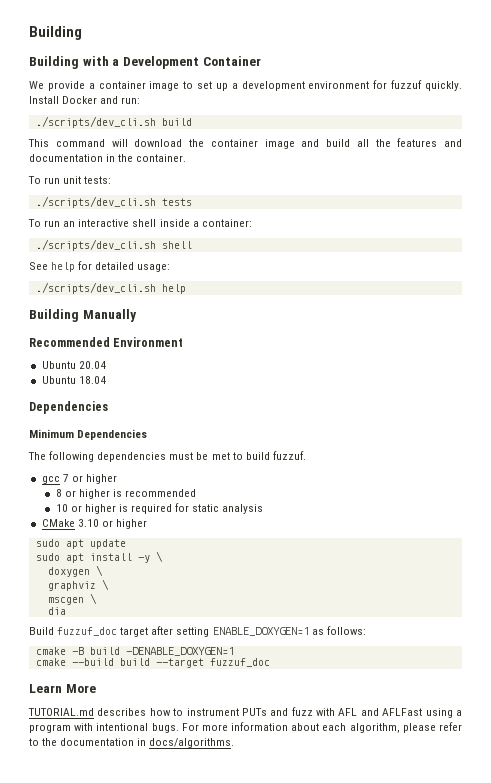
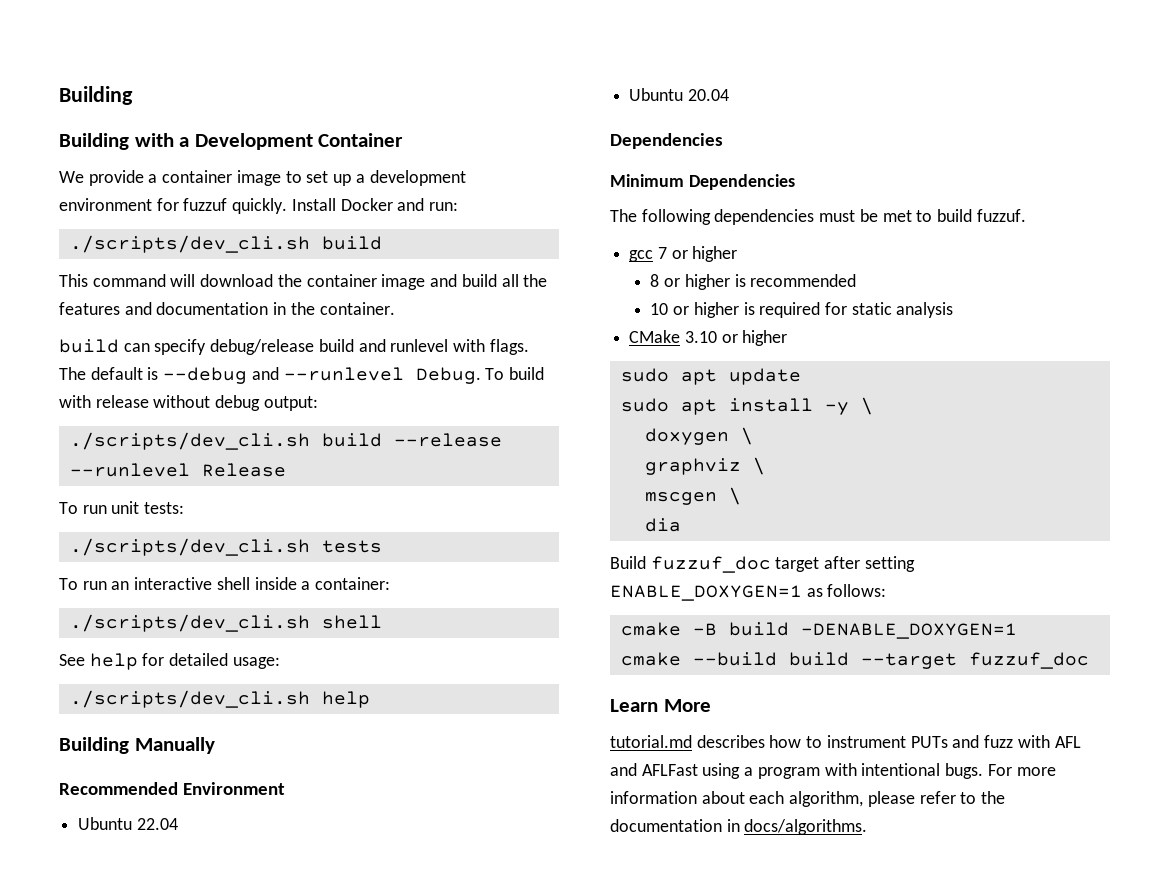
+ build can specify debug/release build and runlevel with flags. The default is --debug and --runlevel Debug. To build with release without debug output:
+ ./scripts/dev_cli.sh build --release --runlevel Release
+ Ubuntu 22.04
  Ubuntu 20.04
- Ubuntu 18.04
- TUTORIAL.md describes how to instrument PUTs and fuzz with AFL and AFLFast using a program with intentional bugs.
+ tutorial.md describes how to instrument PUTs and fuzz with AFL and AFLFast using a program with intentional bugs.

